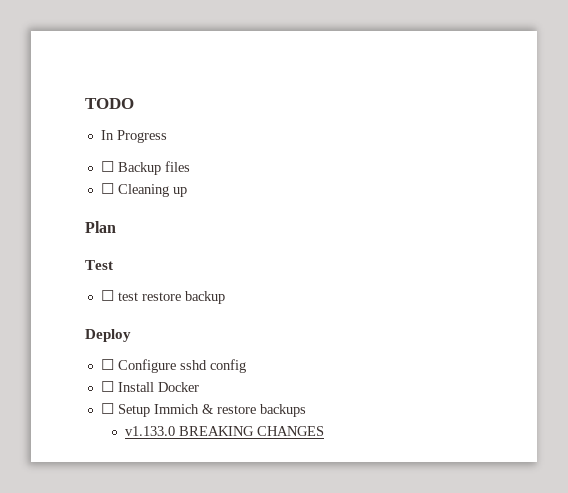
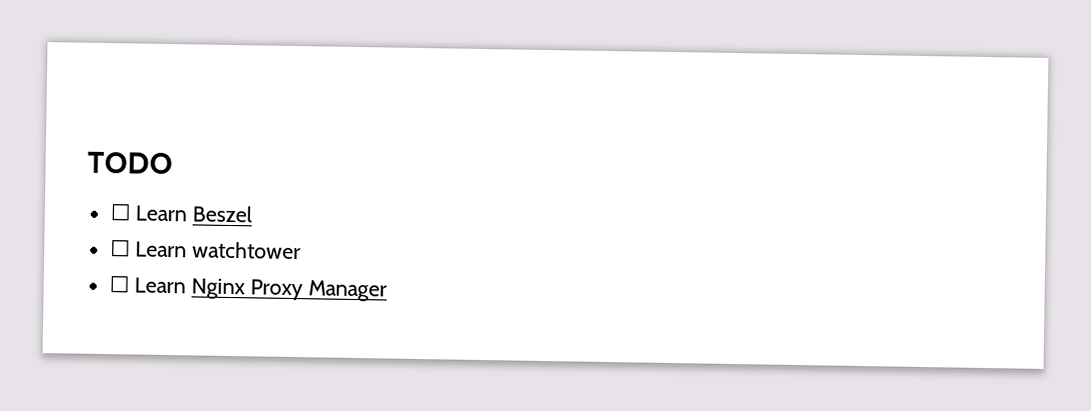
- In Progress
- ☐ Backup files
- ☐ Cleaning up
- Plan
- Test
- ☐ test restore backup
- Deploy
- ☐ Configure sshd config
- ☐ Install Docker
- ☐ Setup Immich & restore backups
- v1.133.0 BREAKING CHANGES
+ ☐ Learn Beszel
+ ☐ Learn watchtower
+ ☐ Learn Nginx Proxy Manager

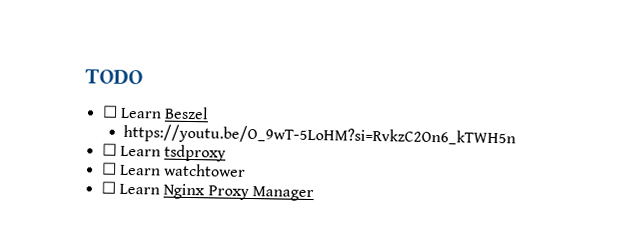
+ https://youtu.be/O_9wT-5LoHM?si=RvkzC2On6_kTWH5n
+ ☐ Learn tsdproxy

